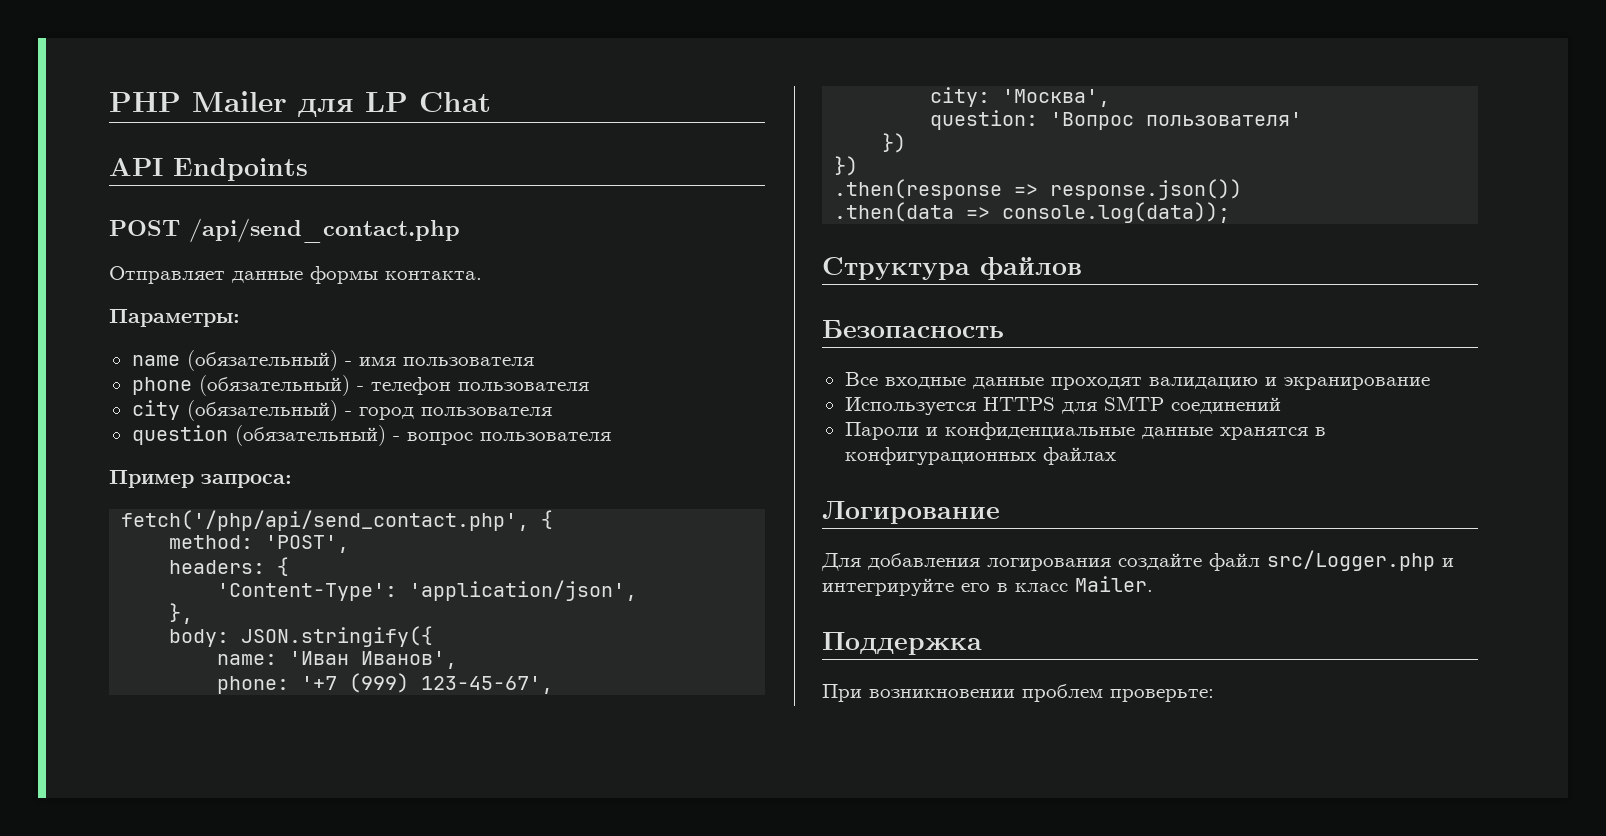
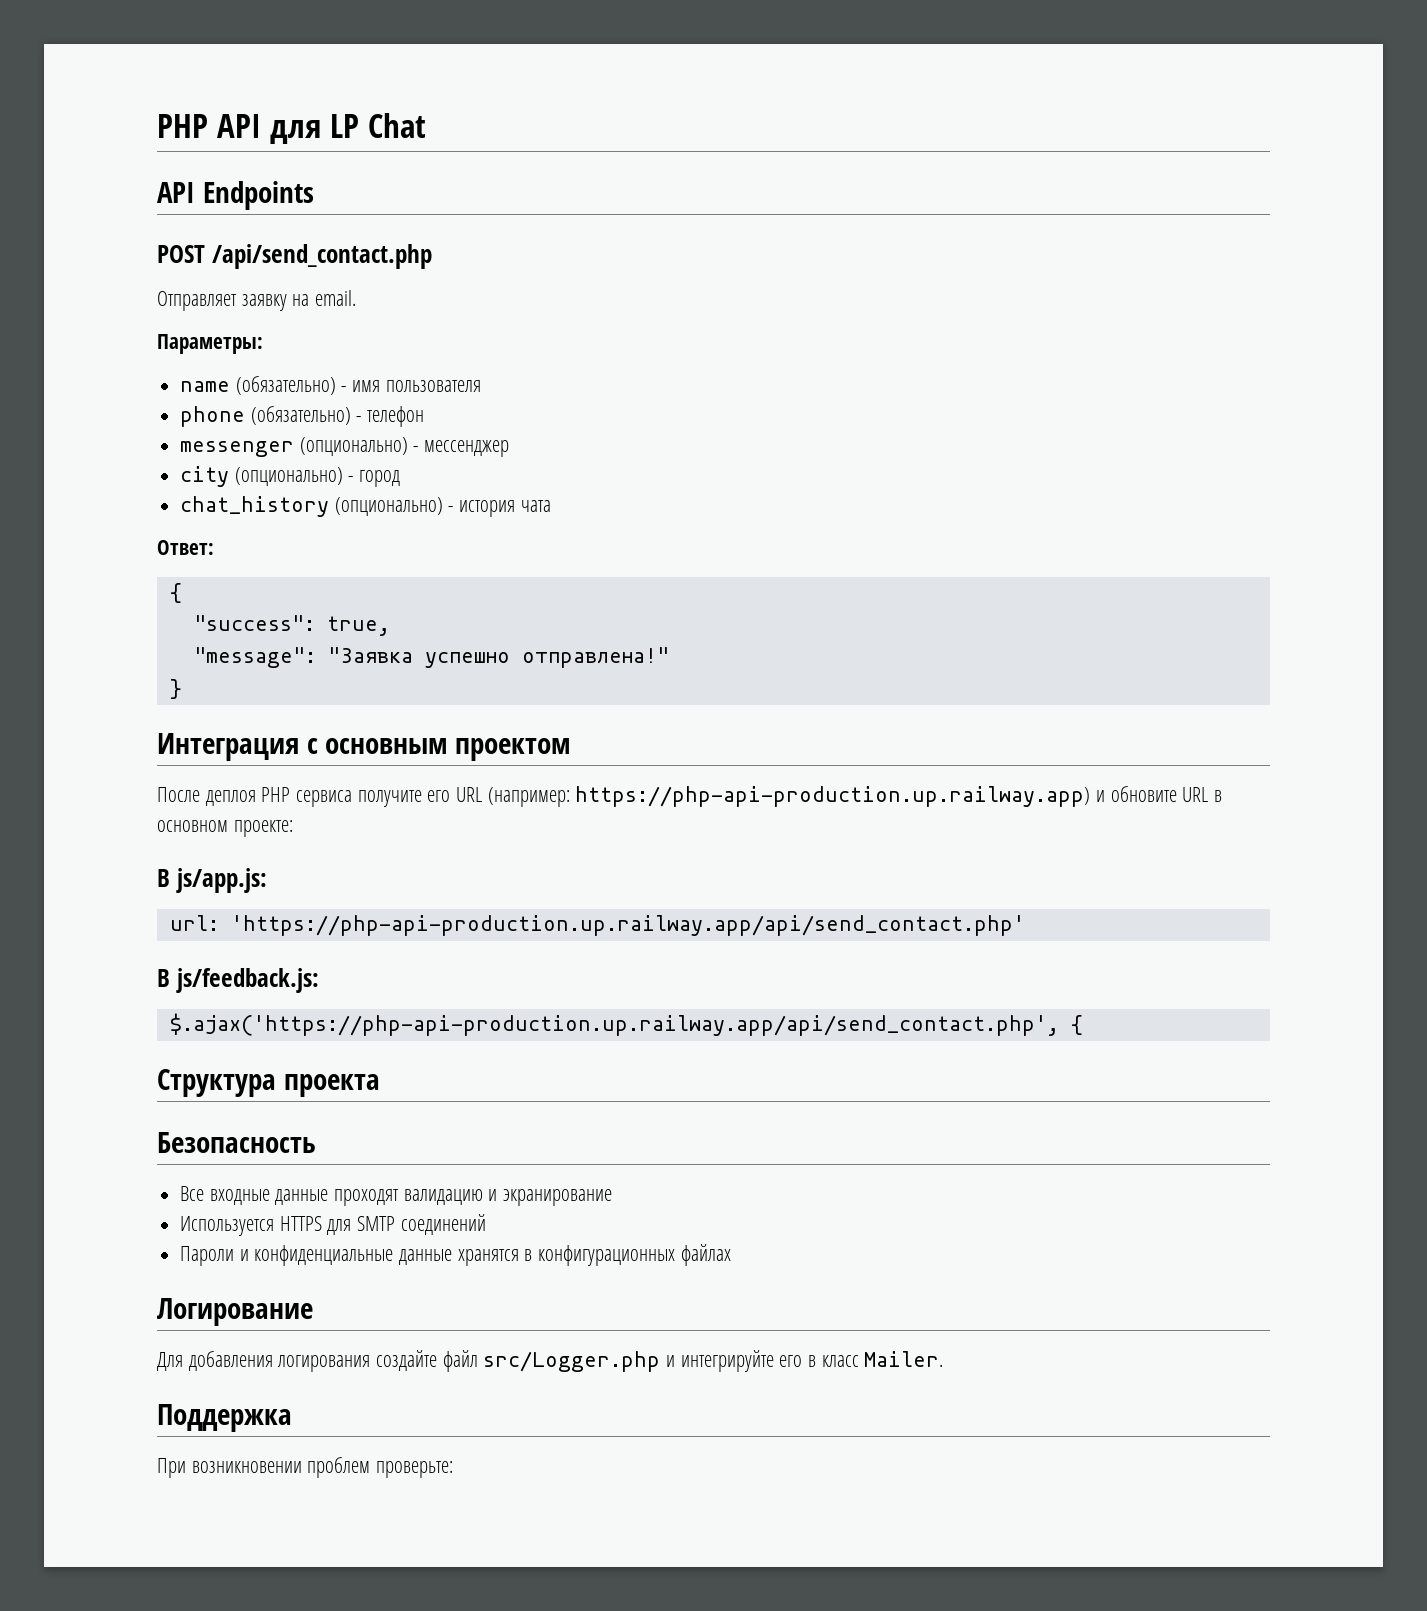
- PHP Mailer для LP Chat
+ PHP API для LP Chat
- Отправляет данные формы контакта.
+ Отправляет заявку на email.
- name (обязательный) - имя пользователя
+ name (обязательно) - имя пользователя
- phone (обязательный) - телефон пользователя
+ phone (обязательно) - телефон
+ messenger (опционально) - мессенджер
- city (обязательный) - город пользователя
- question (обязательный) - вопрос пользователя
- Пример запроса:
- fetch('/php/api/send_contact.php', {
- method: 'POST',
- headers: {
- 'Content-Type': 'application/json',
- },
- body: JSON.stringify({
- name: 'Иван Иванов',
- phone: '+7 (999) 123-45-67',
- city: 'Москва',
- question: 'Вопрос пользователя'
- })
- })
- .then(response => response.json())
- .then(data => console.log(data));
+ city (опционально) - город
+ chat_history (опционально) - история чата
+ Ответ:
+ {
+ "success": true,
+ "message": "Заявка успешно отправлена!"
+ }
+ Интеграция с основным проектом
+ После деплоя PHP сервиса получите его URL (например: https://php-api-production.up.railway.app) и обновите URL в основном проекте:
+ В js/app.js:
+ url: 'https://php-api-production.up.railway.app/api/send_contact.php'
+ В js/feedback.js:
+ $.ajax('https://php-api-production.up.railway.app/api/send_contact.php', {
- Структура файлов
+ Структура проекта

